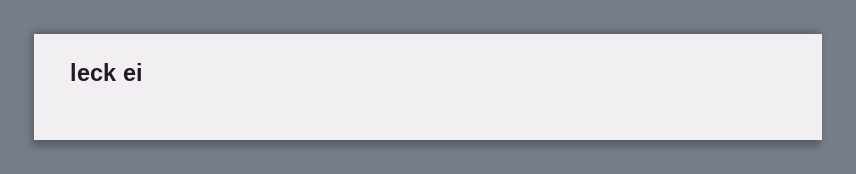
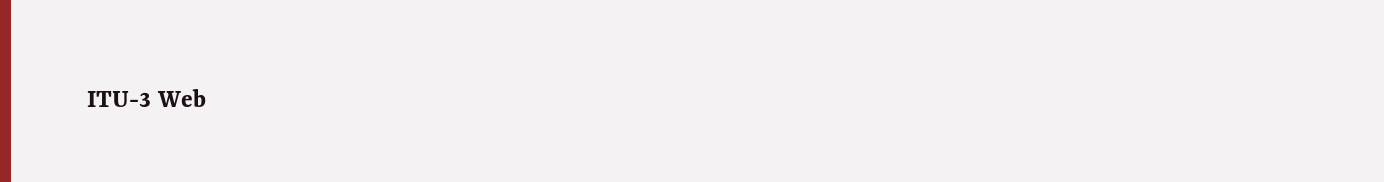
- leck ei
+ ITU-3 Web

